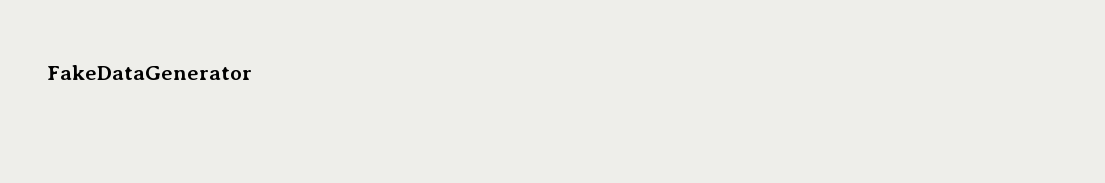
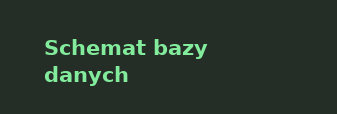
- FakeDataGenerator
+ Schemat bazy danych

